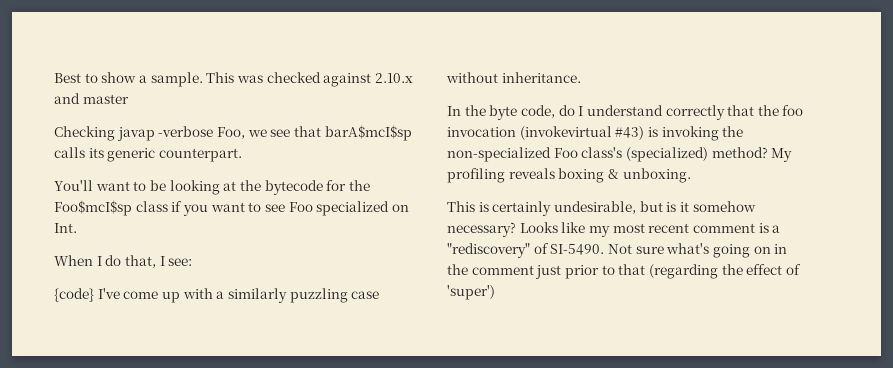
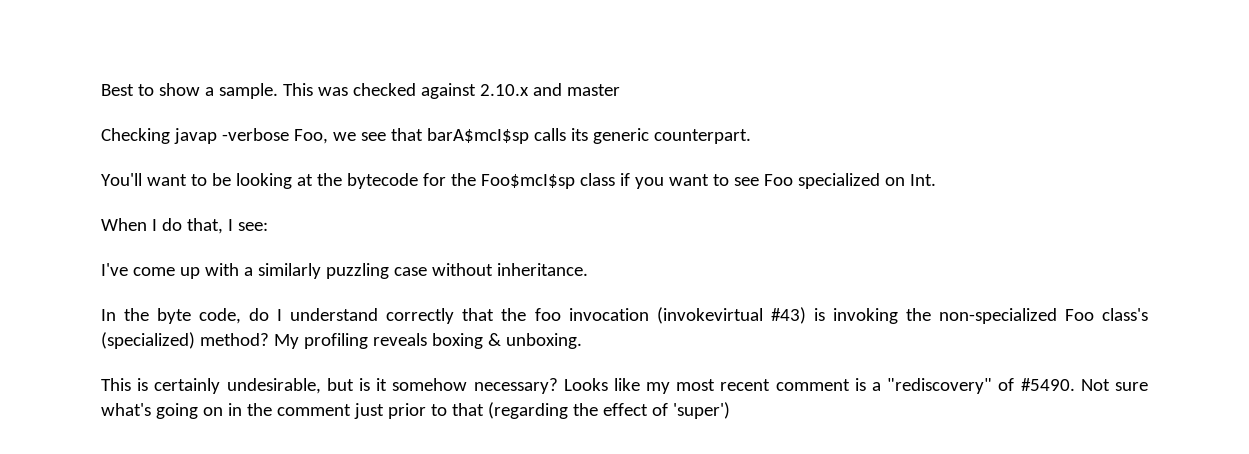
- {code} I've come up with a similarly puzzling case without inheritance.
+ I've come up with a similarly puzzling case without inheritance.
- Looks like my most recent comment is a "rediscovery" of SI-5490.
+ Looks like my most recent comment is a "rediscovery" of #5490.

